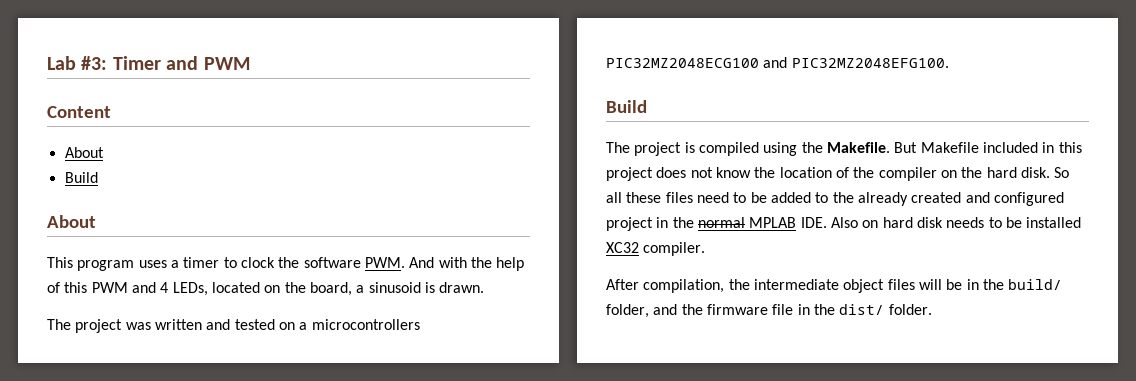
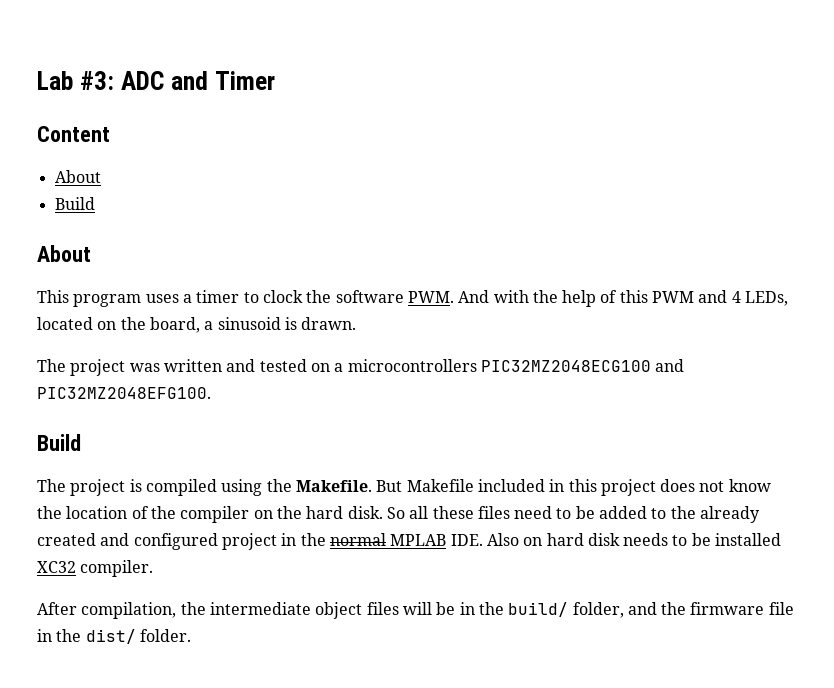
- Lab #3: Timer and PWM
+ Lab #3: ADC and Timer

